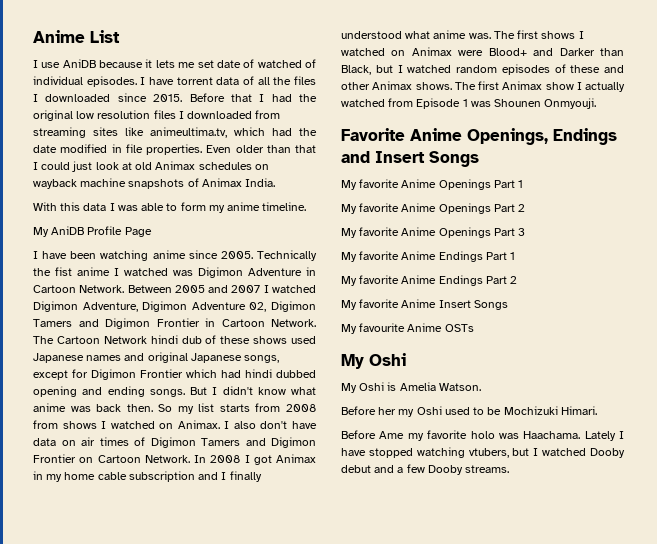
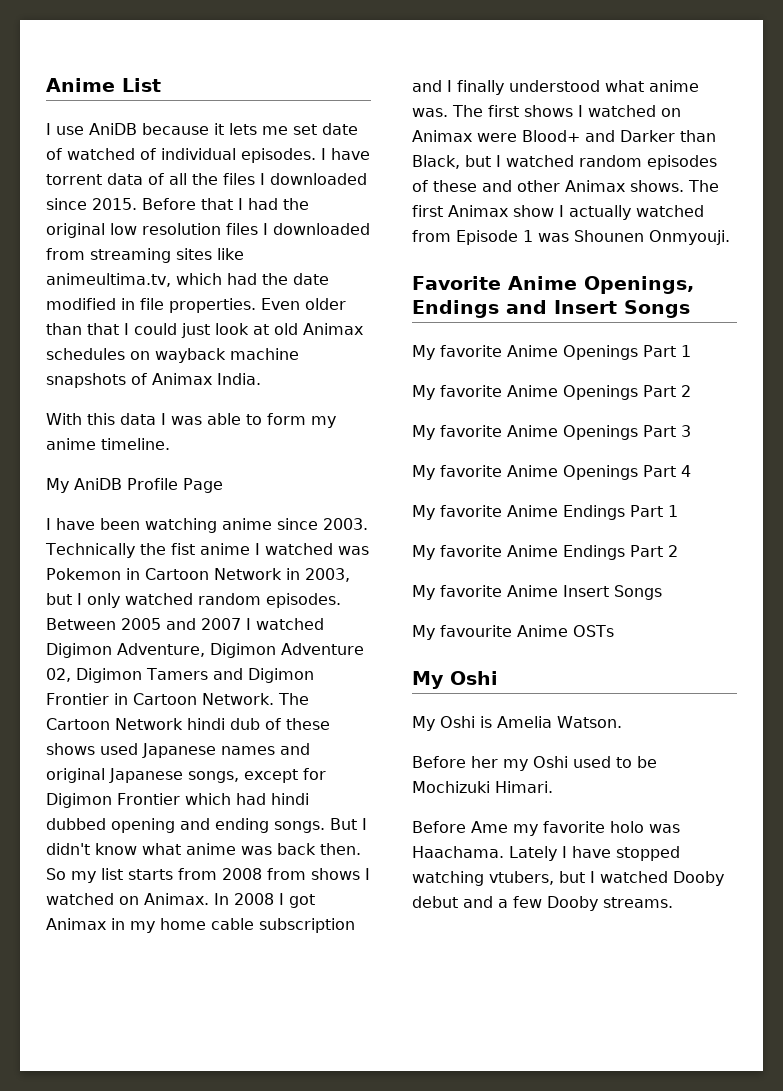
- I have been watching anime since 2005.
+ I have been watching anime since 2003.
- Technically the fist anime I watched was Digimon Adventure in Cartoon Network.
+ Technically the fist anime I watched was Pokemon in Cartoon Network in 2003, but I only watched random episodes.
- I also don't have data on air times of Digimon Tamers and Digimon Frontier on Cartoon Network.
+ My favorite Anime Openings Part 4

